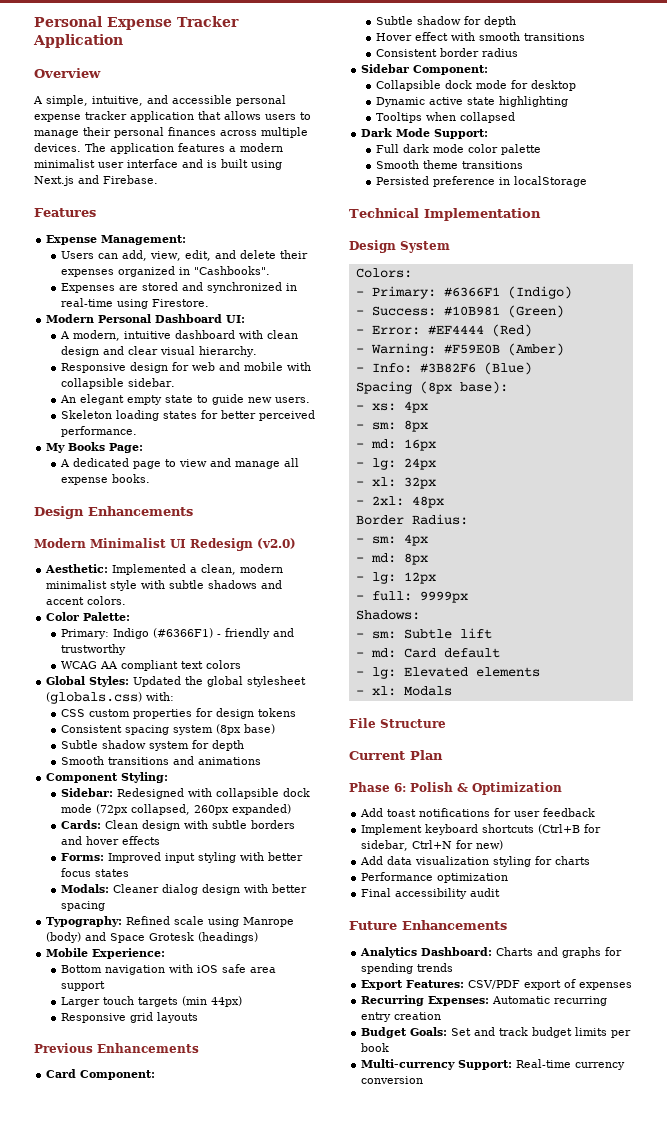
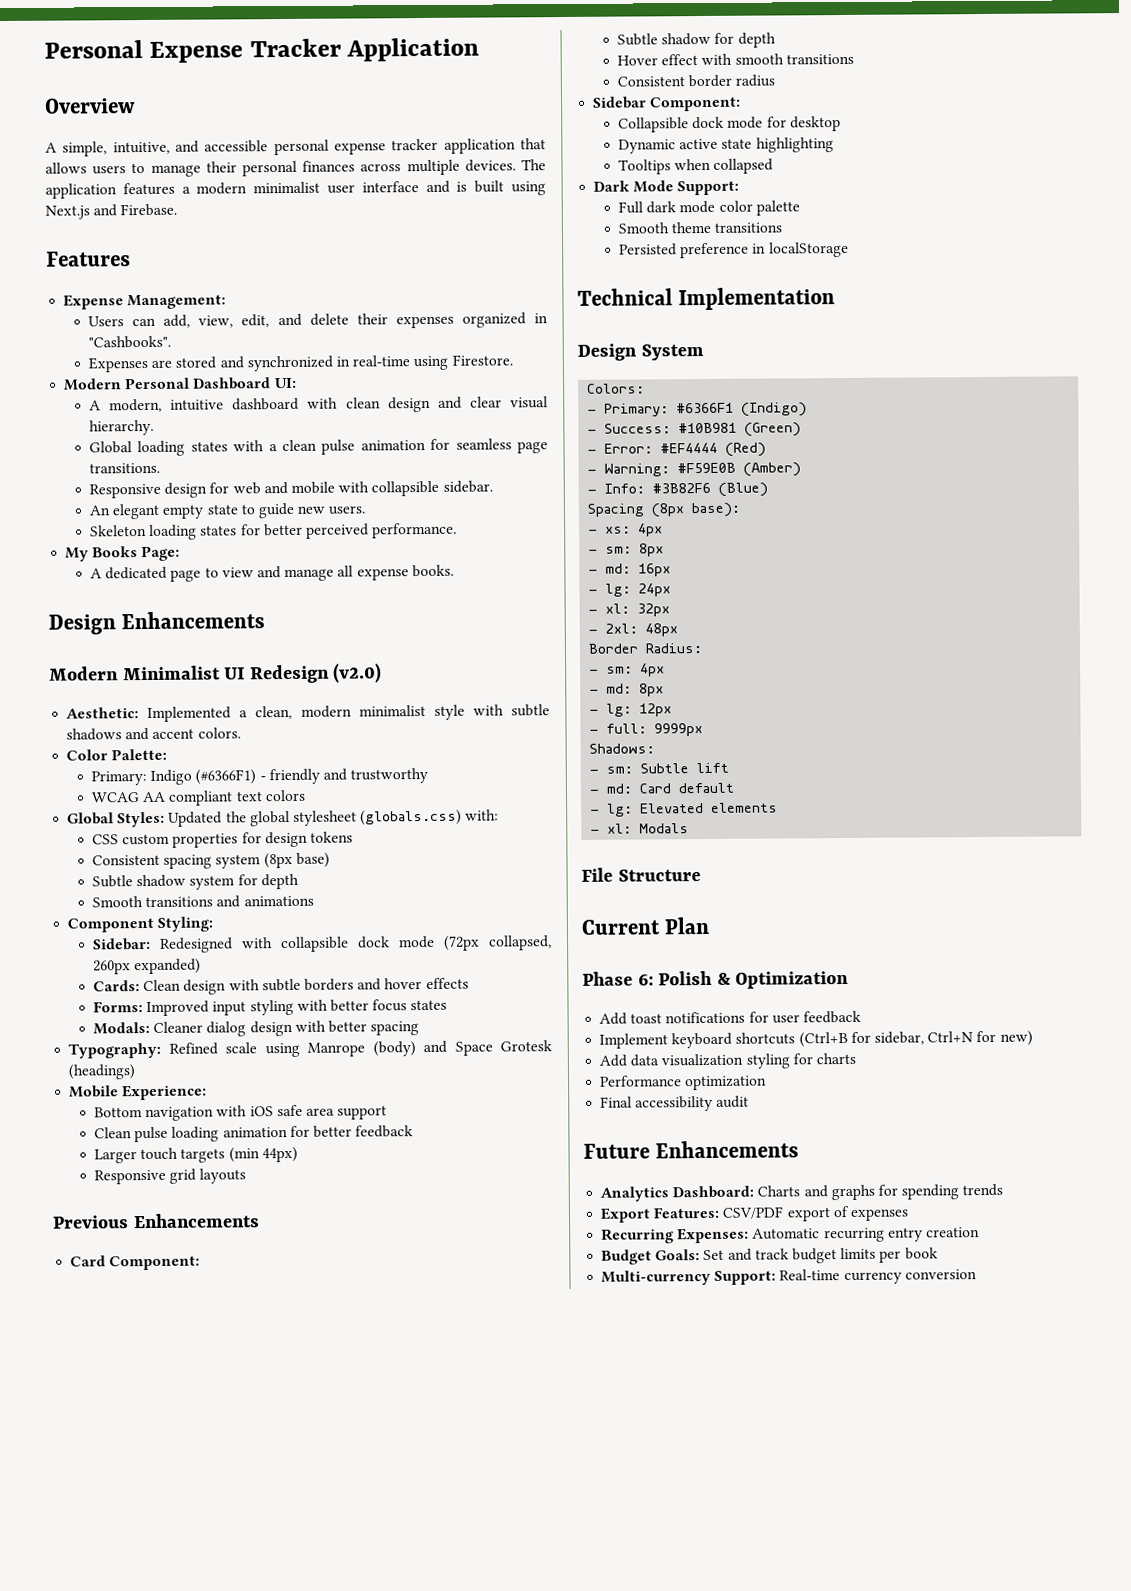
+ Global loading states with a clean pulse animation for seamless page transitions.
+ Clean pulse loading animation for better feedback

